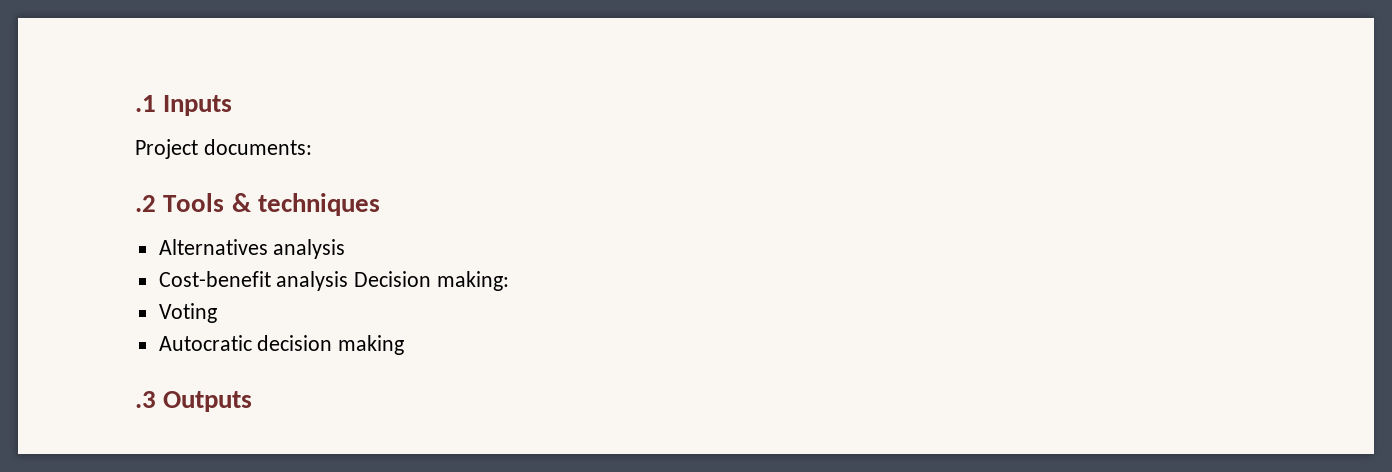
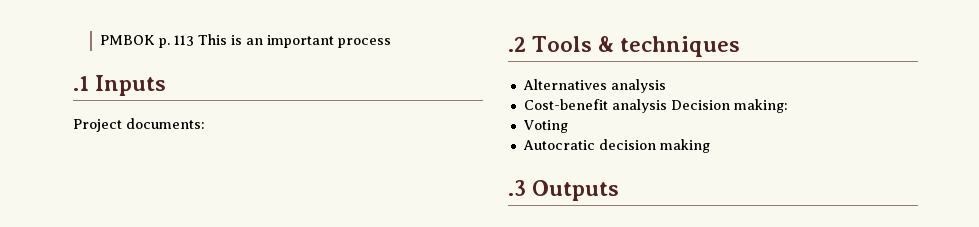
+ PMBOK p. 113 This is an important process

